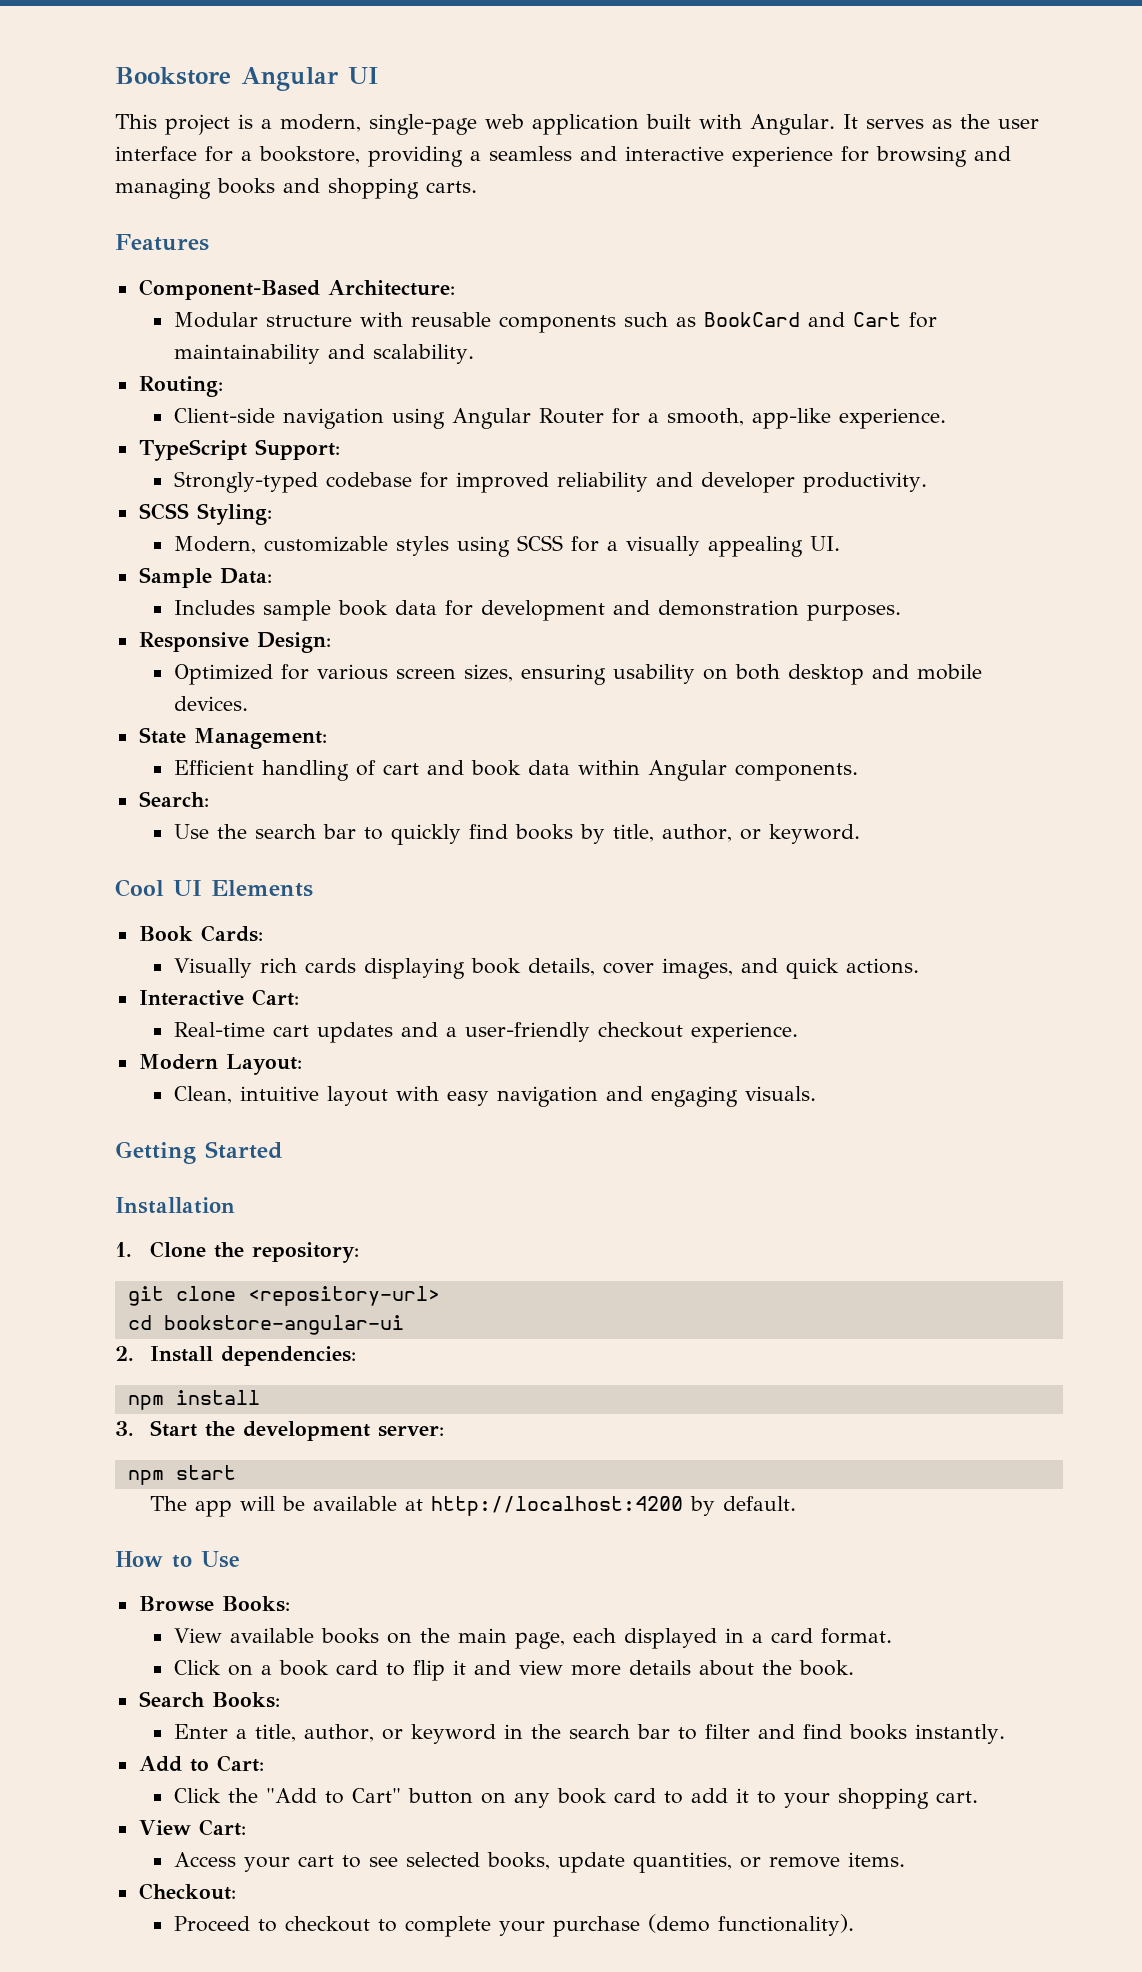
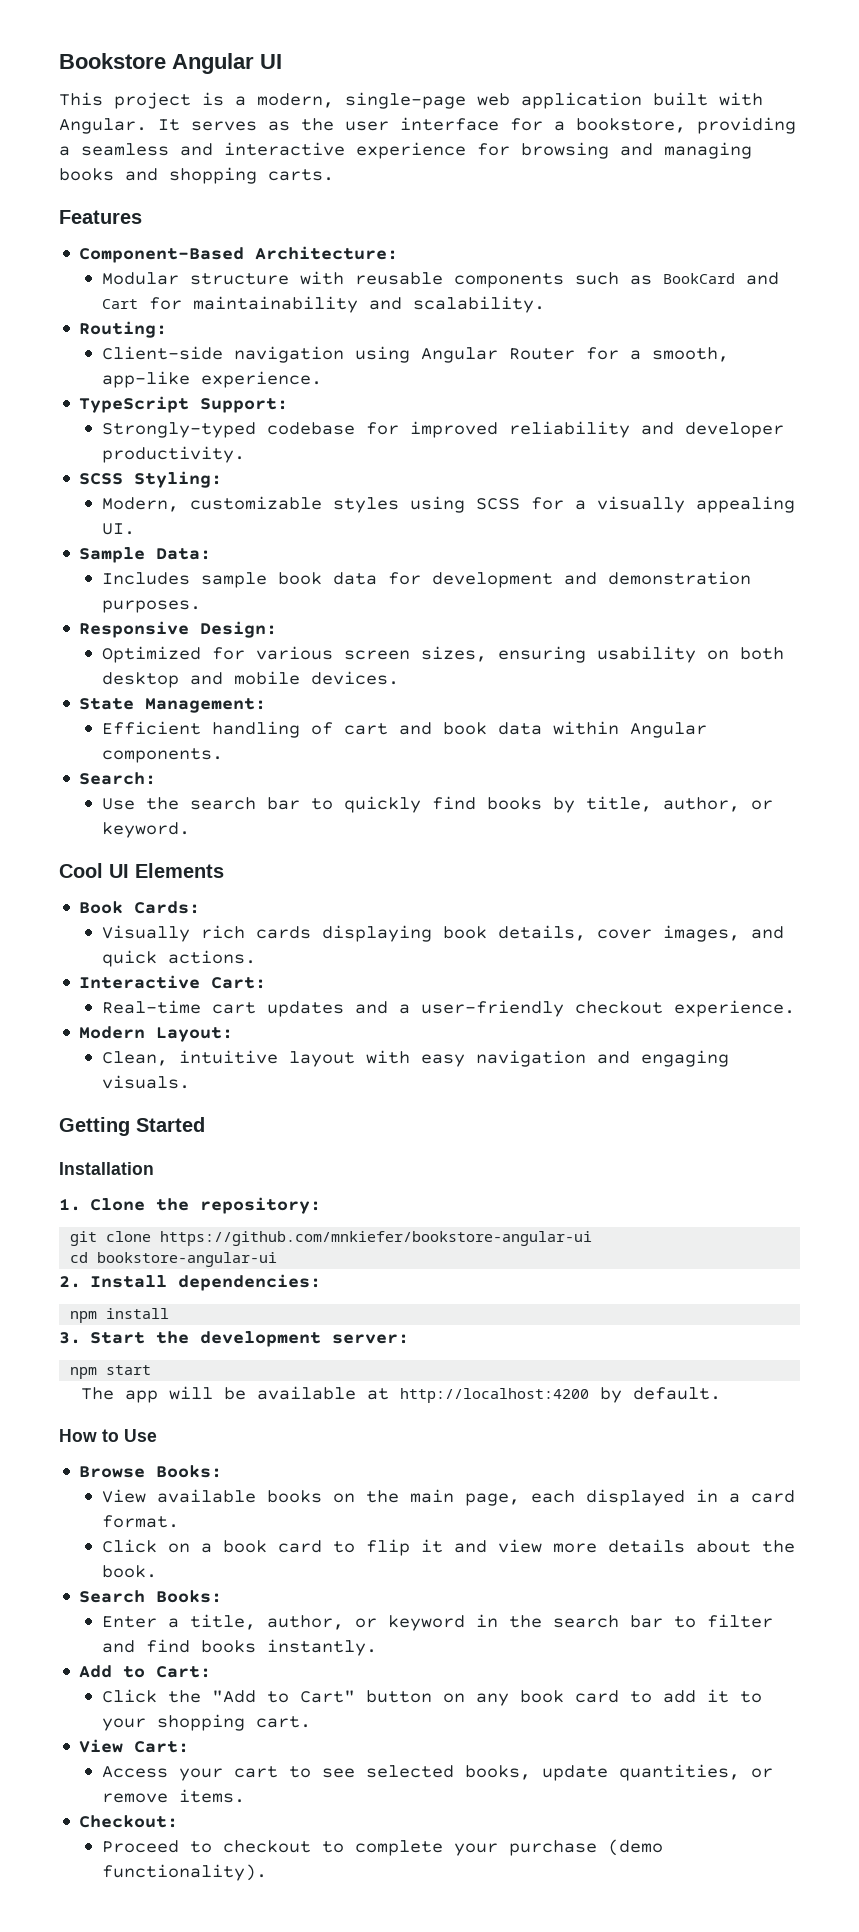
- git clone <repository-url>
+ git clone https://github.com/mnkiefer/bookstore-angular-ui

